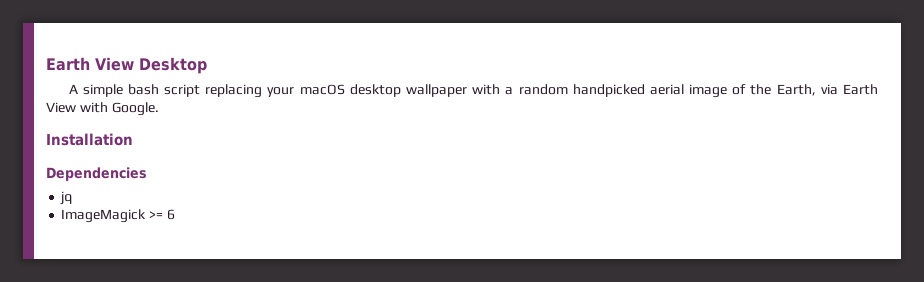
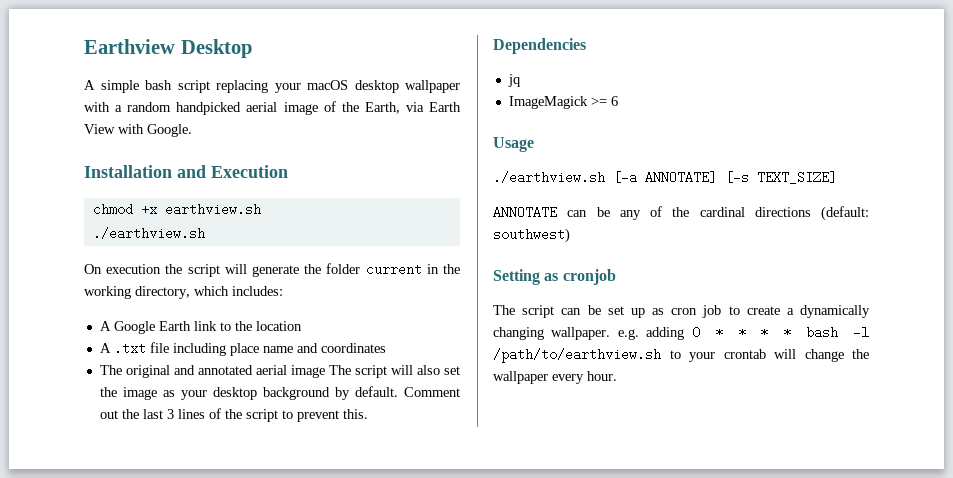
- Earth View Desktop
+ Earthview Desktop
- Installation
+ Installation and Execution
+ chmod +x earthview.sh
+ ./earthview.sh
+ On execution the script will generate the folder current in the working directory, which includes:
+ A Google Earth link to the location
+ A .txt file including place name and coordinates
+ The original and annotated aerial image The script will also set the image as your desktop background by default. Comment out the last 3 lines of the script to prevent this.
+ Usage
+ ./earthview.sh [-a ANNOTATE] [-s TEXT_SIZE]
+ ANNOTATE can be any of the cardinal directions (default: southwest)
+ Setting as cronjob
+ The script can be set up as cron job to create a dynamically changing wallpaper. e.g. adding 0 * * * * bash -l /path/to/earthview.sh to your crontab will change the wallpaper every hour.

